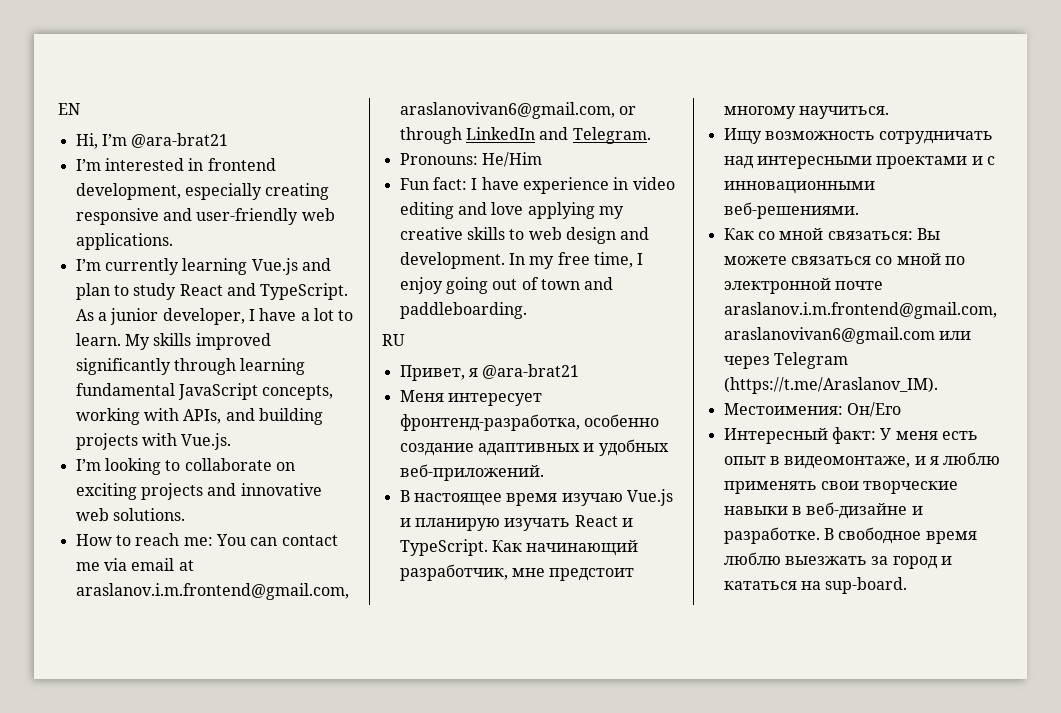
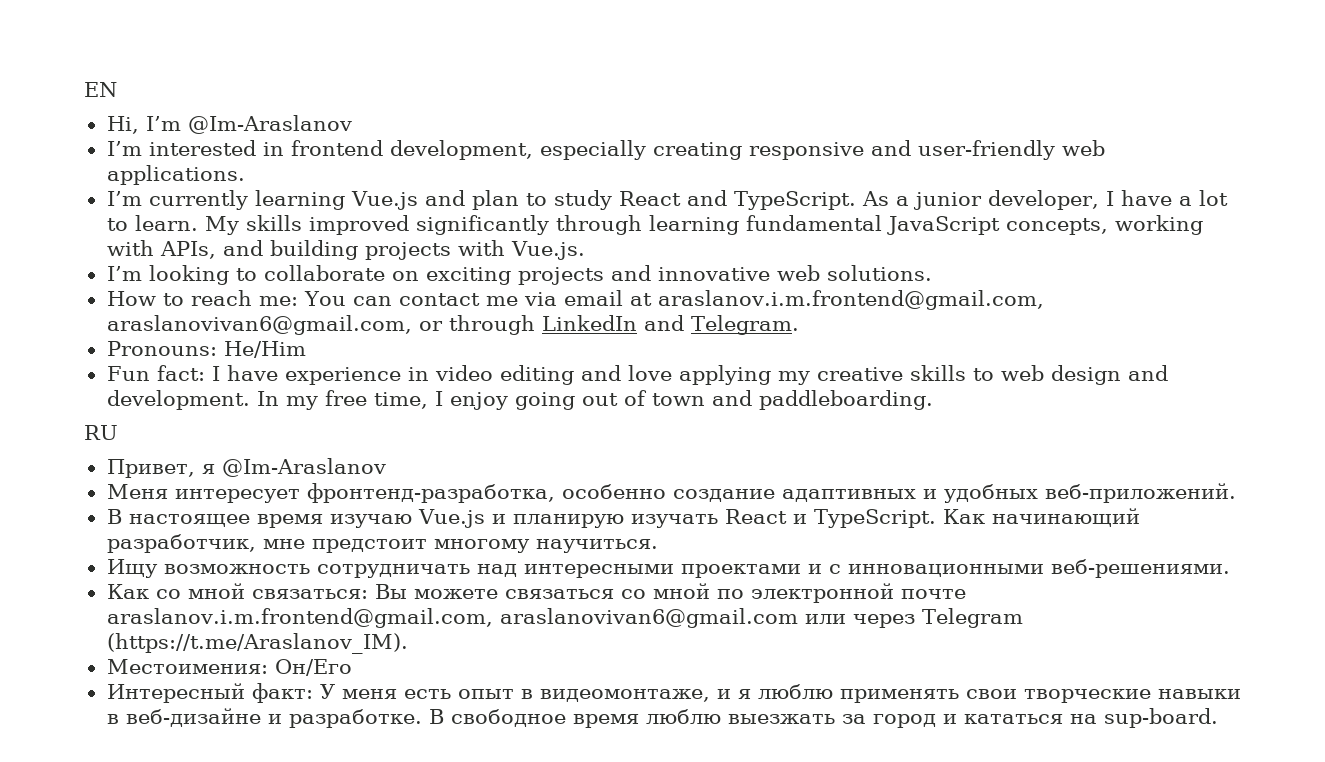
- Hi, I’m @ara-brat21
+ Hi, I’m @Im-Araslanov
- Привет, я @ara-brat21
+ Привет, я @Im-Araslanov

